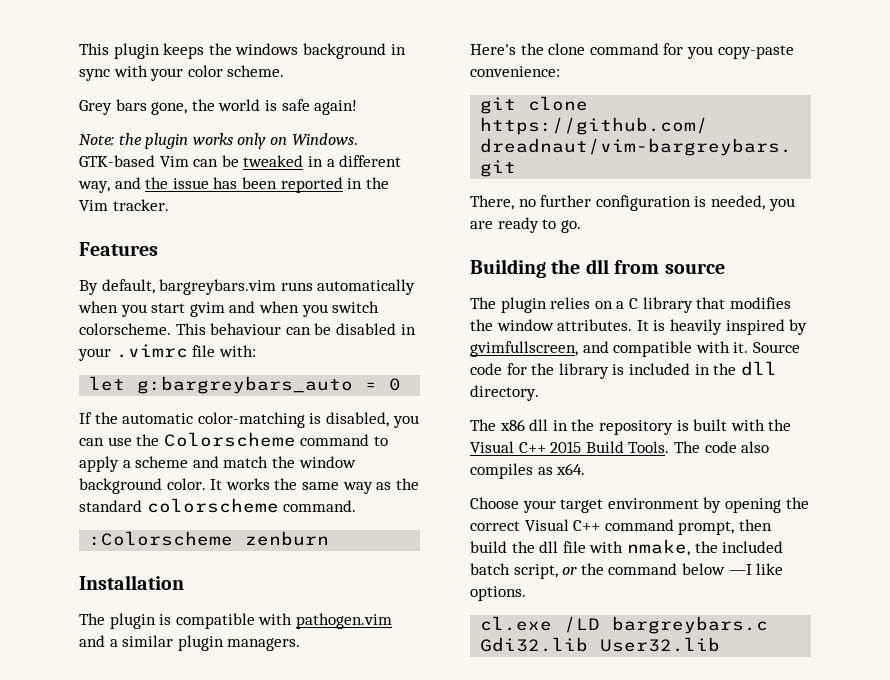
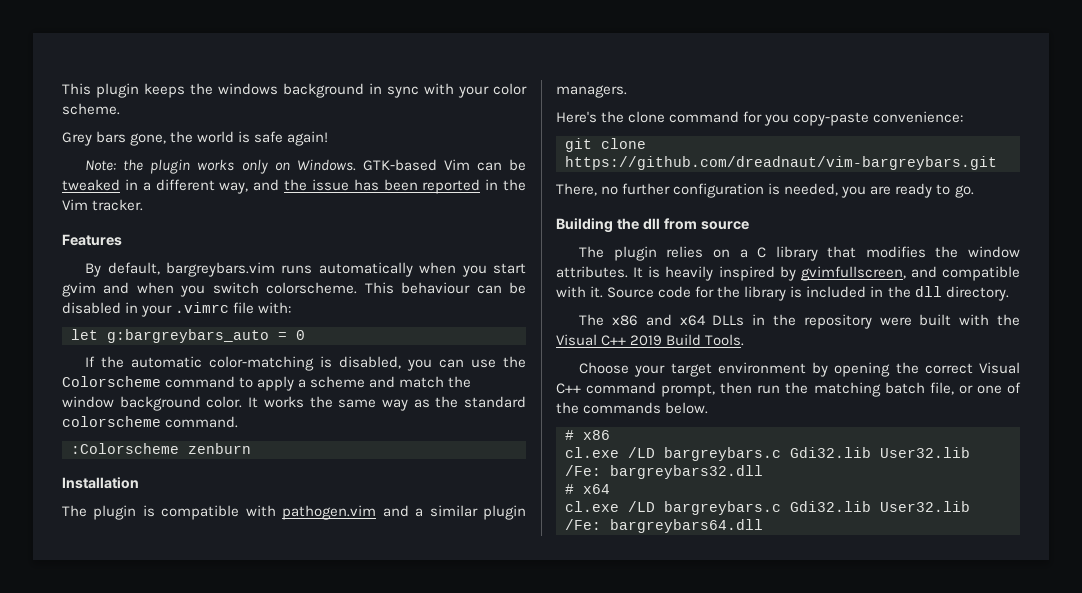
- The x86 dll in the repository is built with the Visual C++ 2015 Build Tools. The code also compiles as x64.
+ The x86 and x64 DLLs in the repository were built with the Visual C++ 2019 Build Tools.
- Choose your target environment by opening the correct Visual C++ command prompt, then build the dll file with nmake, the included batch script, or the command below —I like options.
- cl.exe /LD bargreybars.c Gdi32.lib User32.lib
+ Choose your target environment by opening the correct Visual C++ command prompt, then run the matching batch file, or one of the commands below.
+ # x86
+ cl.exe /LD bargreybars.c Gdi32.lib User32.lib /Fe: bargreybars32.dll
+ # x64
+ cl.exe /LD bargreybars.c Gdi32.lib User32.lib /Fe: bargreybars64.dll

